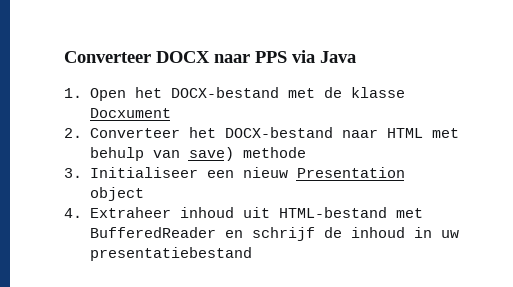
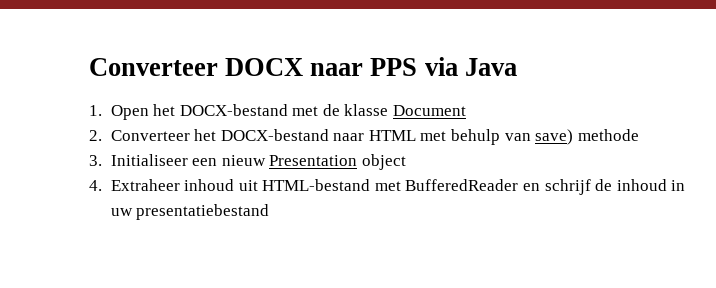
- 1. Open het DOCX-bestand met de klasse Docxument
+ 1. Open het DOCX-bestand met de klasse Document

